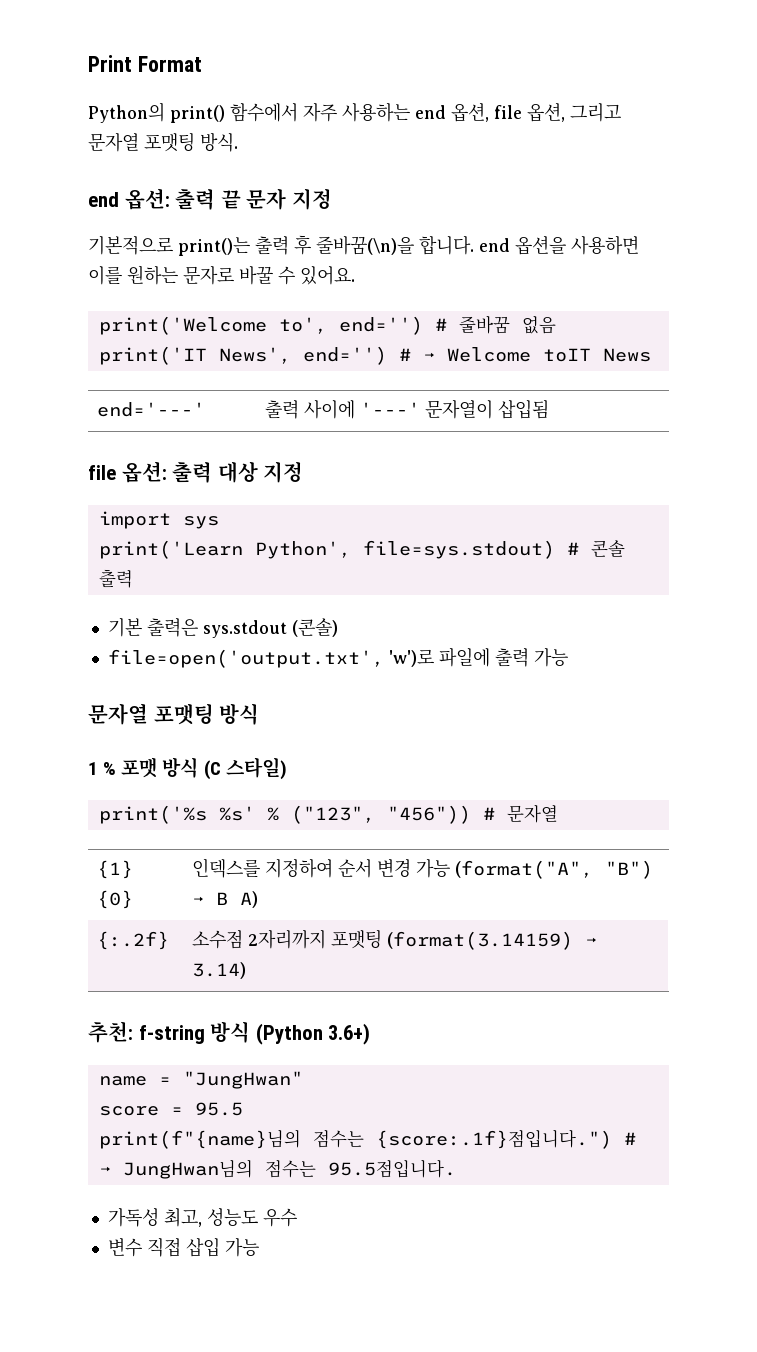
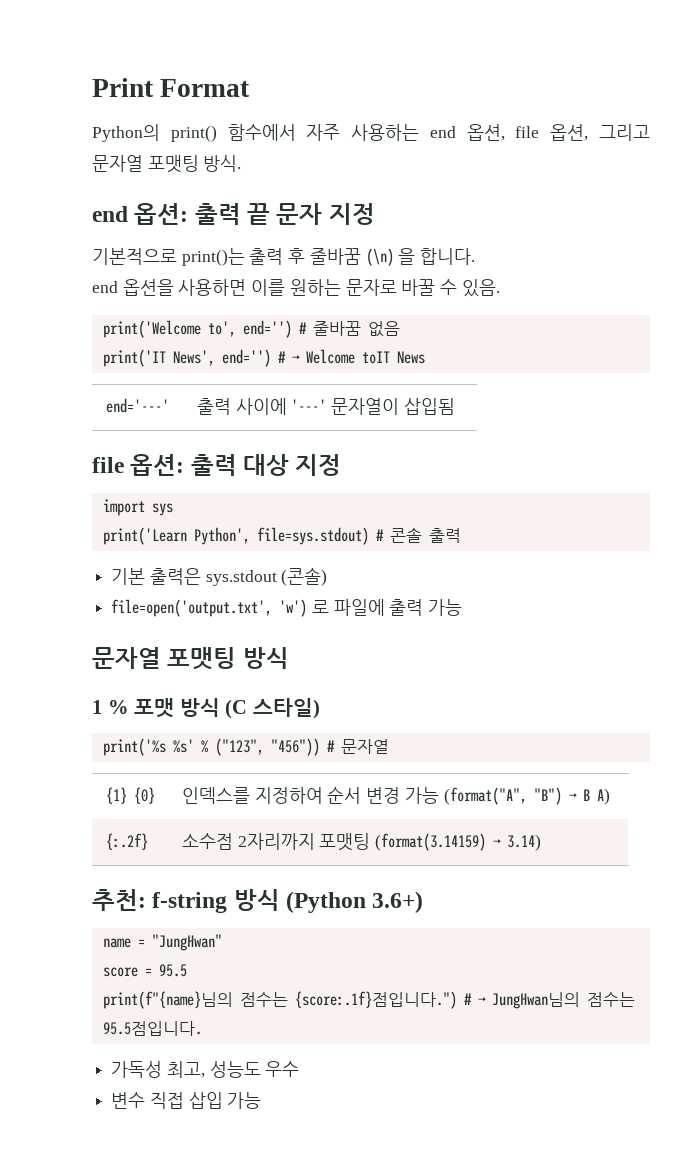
- 기본적으로 print()는 출력 후 줄바꿈(\n)을 합니다. end 옵션을 사용하면 이를 원하는 문자로 바꿀 수 있어요.
+ 기본적으로 print()는 출력 후 줄바꿈 (\n) 을 합니다.
+ end 옵션을 사용하면 이를 원하는 문자로 바꿀 수 있음.
- file=open('output.txt', 'w')로 파일에 출력 가능
+ file=open('output.txt', 'w') 로 파일에 출력 가능

